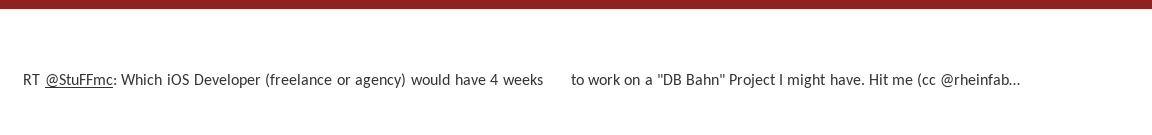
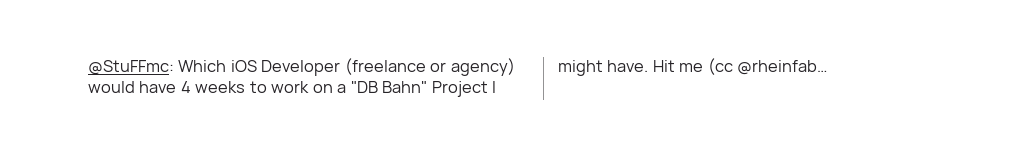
- RT @StuFFmc: Which iOS Developer (freelance or agency) would have 4 weeks to work on a "DB Bahn" Project I might have.
+ @StuFFmc: Which iOS Developer (freelance or agency) would have 4 weeks to work on a "DB Bahn" Project I might have.

